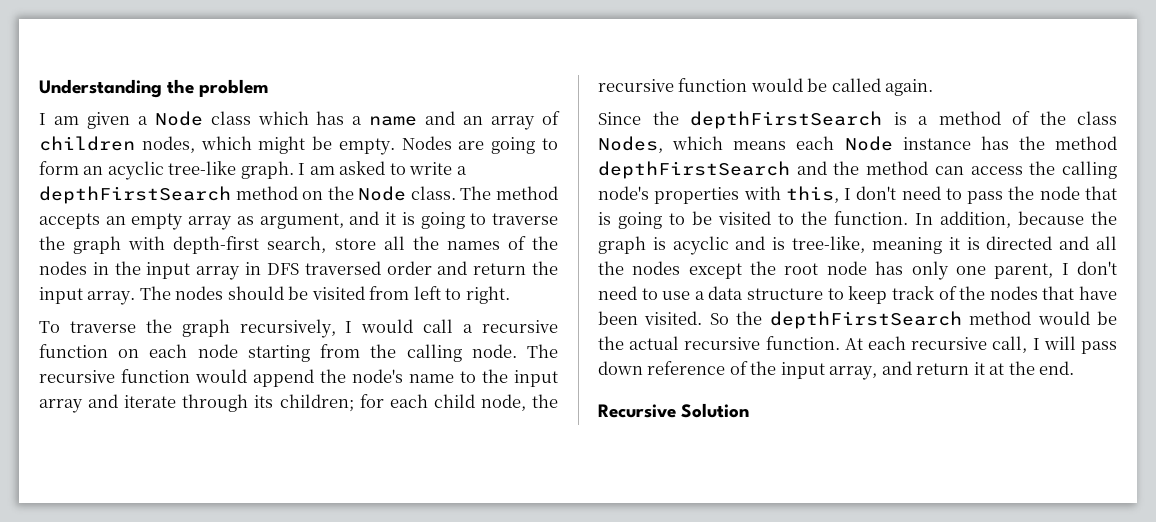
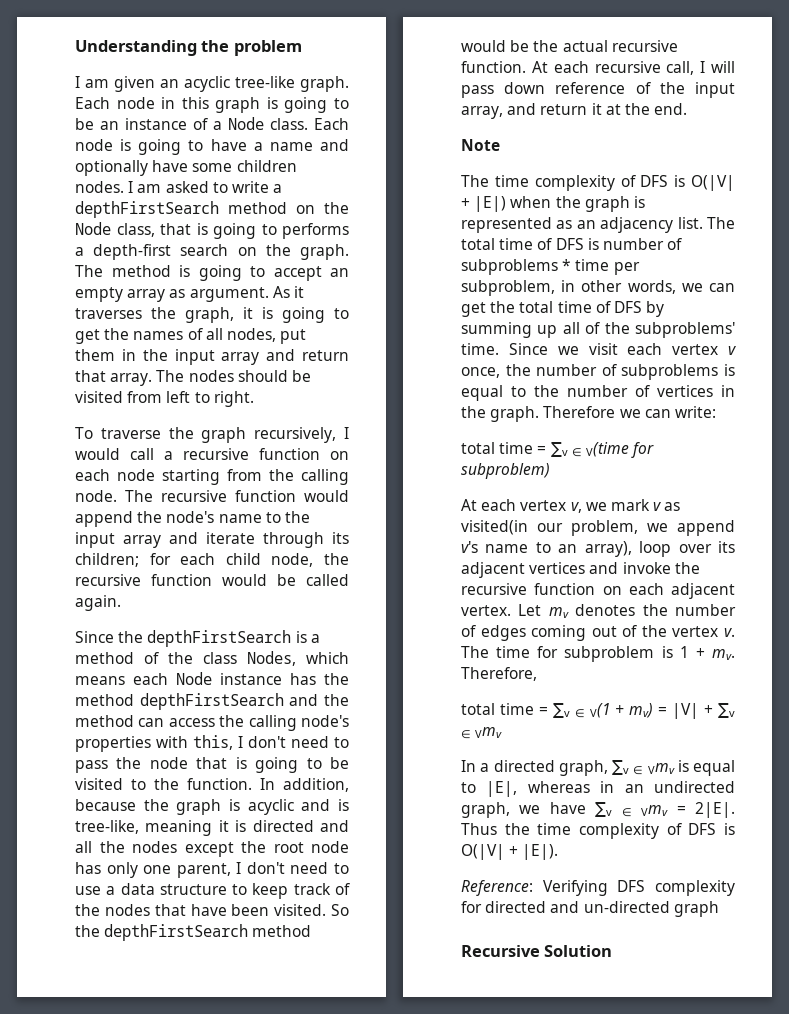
- I am given a Node class which has a name and an array of children nodes, which might be empty. Nodes are going to form an acyclic tree-like graph.
+ I am given an acyclic tree-like graph. Each node in this graph is going to be an instance of a Node class. Each node is going to have a name and optionally have some children nodes.
- I am asked to write a depthFirstSearch method on the Node class. The method accepts an empty array as argument, and it is going to traverse the graph with depth-first search, store all the names of the nodes in the input array in DFS traversed order and return the input array.
+ I am asked to write a depthFirstSearch method on the Node class, that is going to performs a depth-first search on the graph. The method is going to accept an empty array as argument. As it traverses the graph, it is going to get the names of all nodes, put them in the input array and return that array.
+ Note
+ The time complexity of DFS is O(|V| + |E|) when the graph is represented as an adjacency list. The total time of DFS is number of subproblems * time per subproblem, in other words, we can get the total time of DFS by summing up all of the subproblems' time. Since we visit each vertex v once, the number of subproblems is equal to the number of vertices in the graph. Therefore we can write:
+ total time = ∑v ∈ V(time for subproblem)
+ At each vertex v, we mark v as visited(in our problem, we append v's name to an array), loop over its adjacent vertices and invoke the recursive function on each adjacent vertex. Let mv denotes the number of edges coming out of the vertex v. The time for subproblem is 1 + mv. Therefore,
+ total time = ∑v ∈ V(1 + mv) = |V| + ∑v ∈ Vmv
+ In a directed graph, ∑v ∈ Vmv is equal to |E|, whereas in an undirected graph, we have ∑v ∈ Vmv = 2|E|. Thus the time complexity of DFS is O(|V| + |E|).
+ Reference: Verifying DFS complexity for directed and un-directed graph

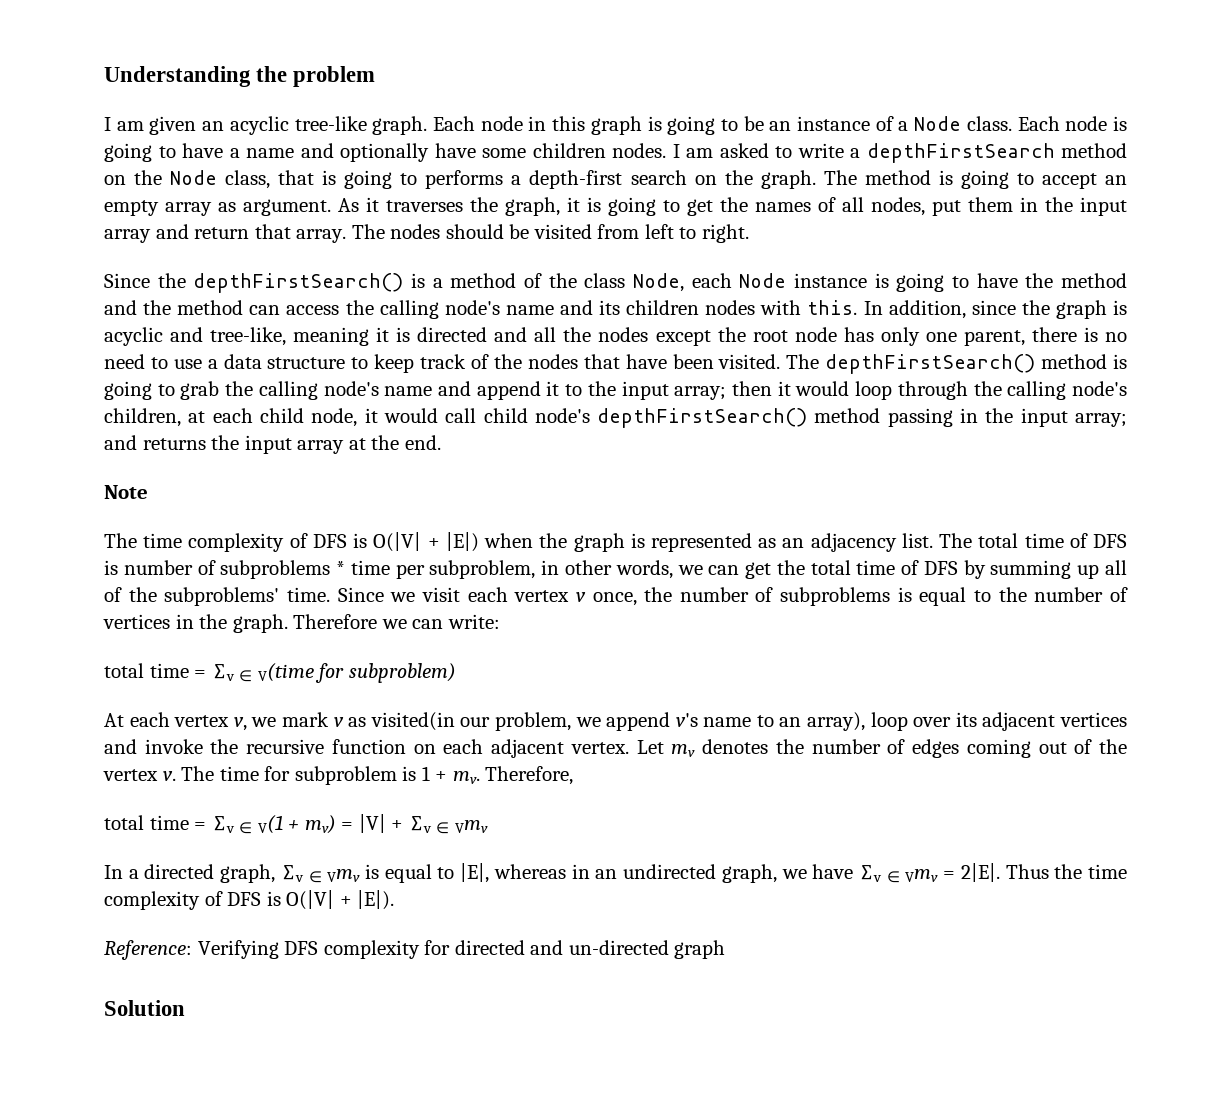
- To traverse the graph recursively, I would call a recursive function on each node starting from the calling node. The recursive function would append the node's name to the input array and iterate through its children; for each child node, the recursive function would be called again.
- Since the depthFirstSearch is a method of the class Nodes, which means each Node instance has the method depthFirstSearch and the method can access the calling node's properties with this, I don't need to pass the node that is going to be visited to the function.
+ Since the depthFirstSearch() is a method of the class Node, each Node instance is going to have the method and the method can access the calling node's name and its children nodes with this.
- In addition, because the graph is acyclic and is tree-like, meaning it is directed and all the nodes except the root node has only one parent, I don't need to use a data structure to keep track of the nodes that have been visited.
+ In addition, since the graph is acyclic and tree-like, meaning it is directed and all the nodes except the root node has only one parent, there is no need to use a data structure to keep track of the nodes that have been visited.
- So the depthFirstSearch method would be the actual recursive function. At each recursive call, I will pass down reference of the input array, and return it at the end.
+ The depthFirstSearch() method is going to grab the calling node's name and append it to the input array; then it would loop through the calling node's children, at each child node, it would call child node's depthFirstSearch() method passing in the input array; and returns the input array at the end.
- Recursive Solution
+ Solution

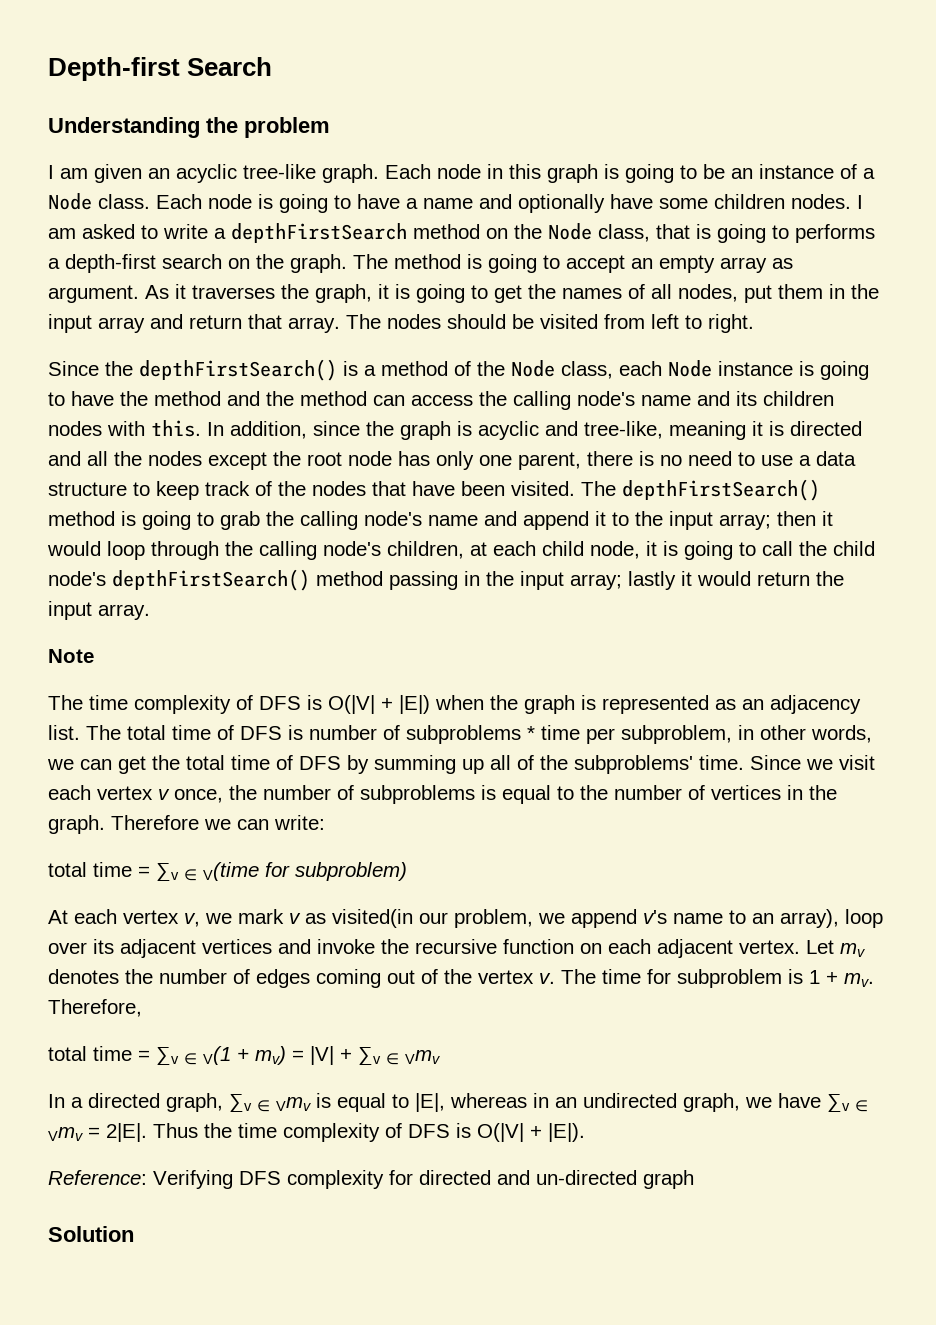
+ Depth-first Search
- Since the depthFirstSearch() is a method of the class Node, each Node instance is going to have the method and the method can access the calling node's name and its children nodes with this.
+ Since the depthFirstSearch() is a method of the Node class, each Node instance is going to have the method and the method can access the calling node's name and its children nodes with this.
- The depthFirstSearch() method is going to grab the calling node's name and append it to the input array; then it would loop through the calling node's children, at each child node, it would call child node's depthFirstSearch() method passing in the input array; and returns the input array at the end.
+ The depthFirstSearch() method is going to grab the calling node's name and append it to the input array; then it would loop through the calling node's children, at each child node, it is going to call the child node's depthFirstSearch() method passing in the input array; lastly it would return the input array.

